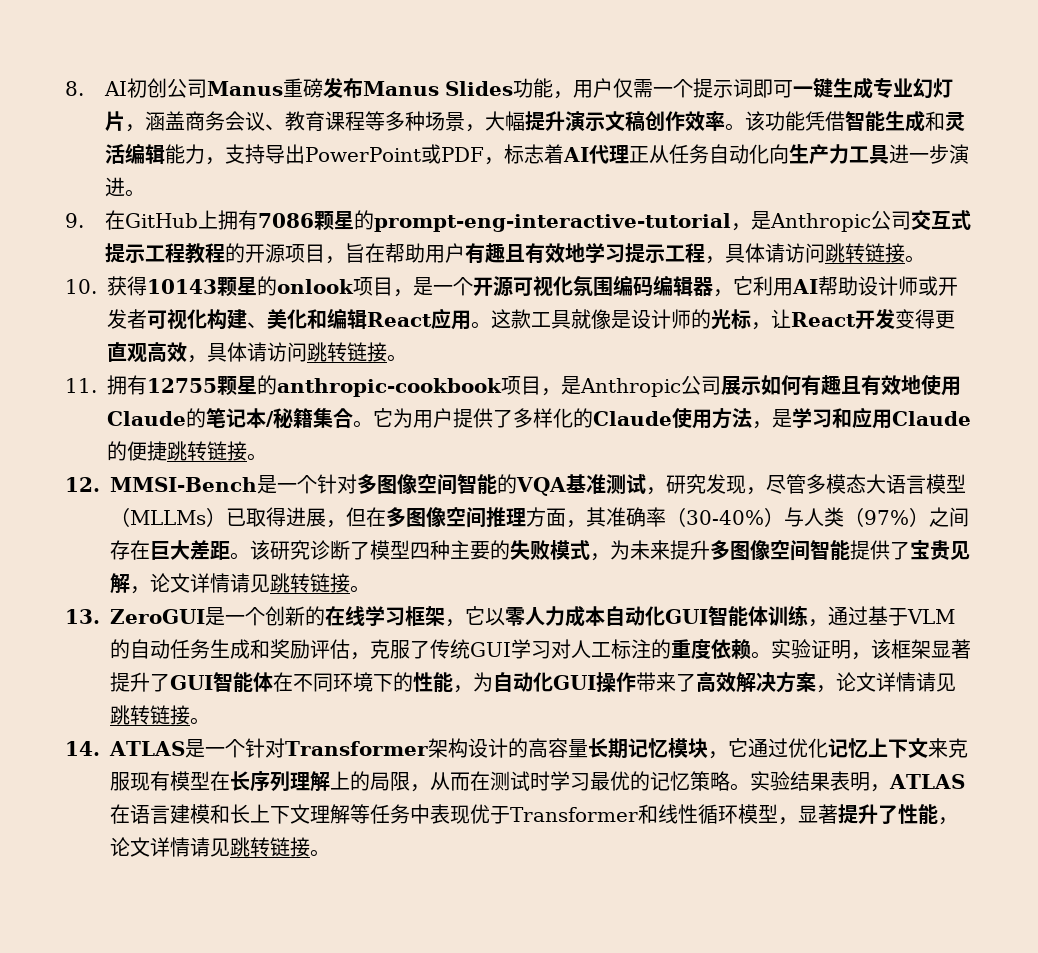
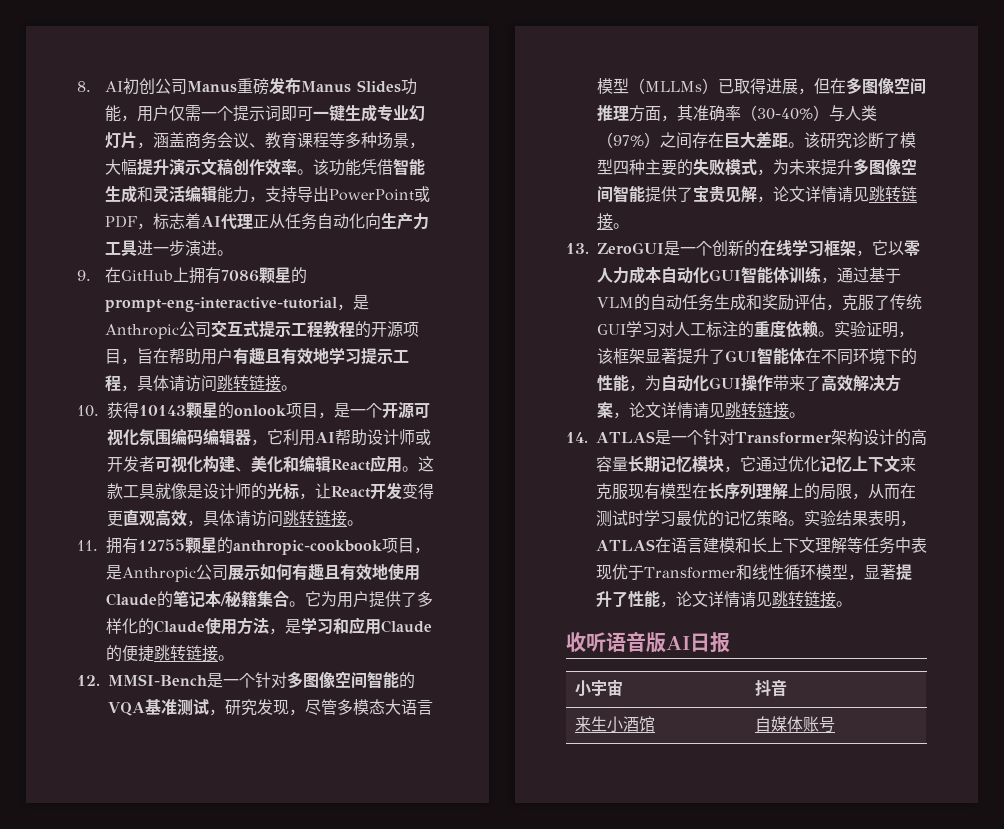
+ 收听语音版AI日报
+ 小宇宙 | 抖音
+ 来生小酒馆 | 自媒体账号

